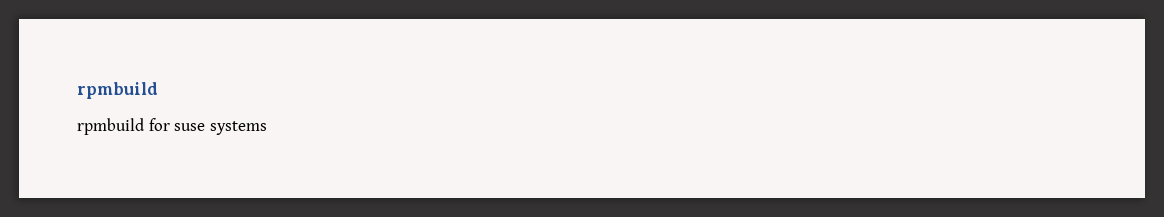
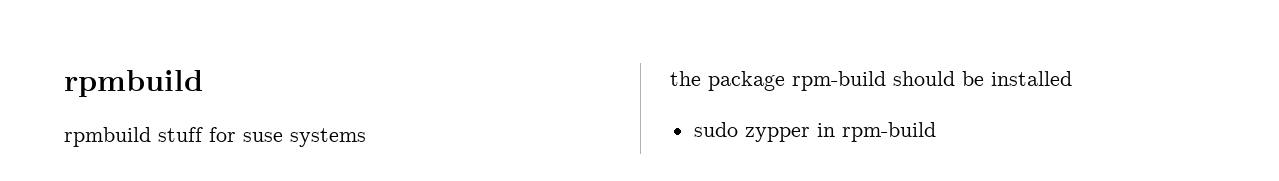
- rpmbuild for suse systems
+ rpmbuild stuff for suse systems
+ the package rpm-build should be installed
+ sudo zypper in rpm-build

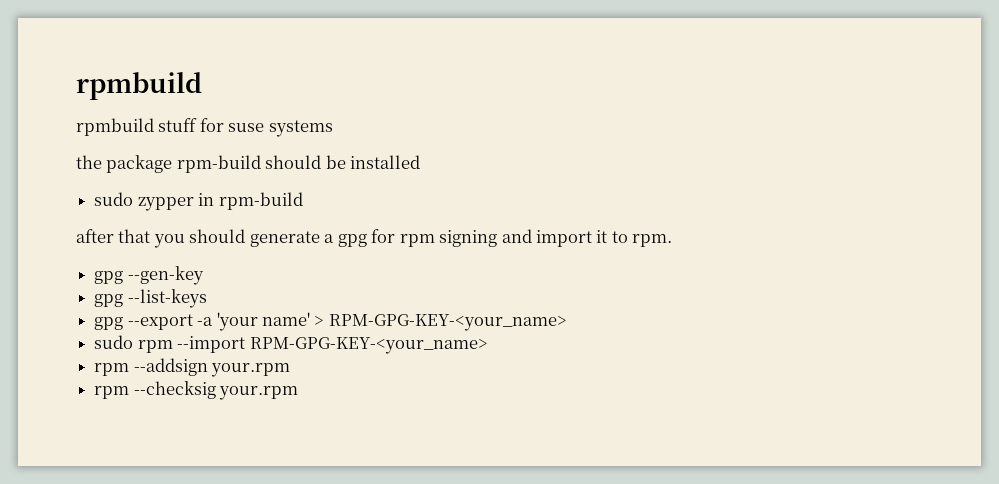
+ after that you should generate a gpg for rpm signing and import it to rpm.
+ gpg --gen-key
+ gpg --list-keys
+ gpg --export -a 'your name' > RPM-GPG-KEY-<your_name>
+ sudo rpm --import RPM-GPG-KEY-<your_name>
+ rpm --addsign your.rpm
+ rpm --checksig your.rpm

